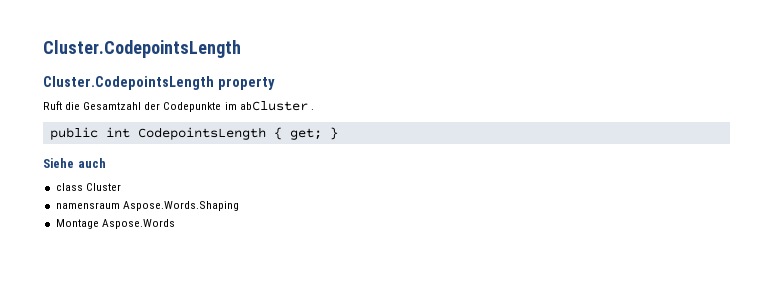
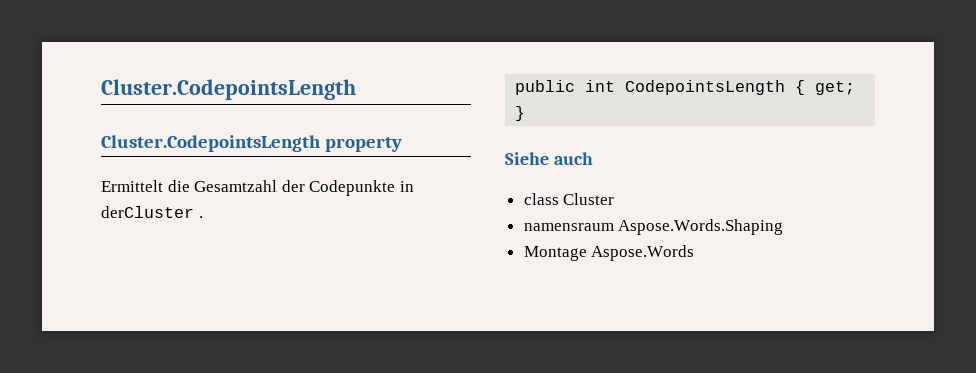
- Ruft die Gesamtzahl der Codepunkte im abCluster .
+ Ermittelt die Gesamtzahl der Codepunkte in derCluster .

